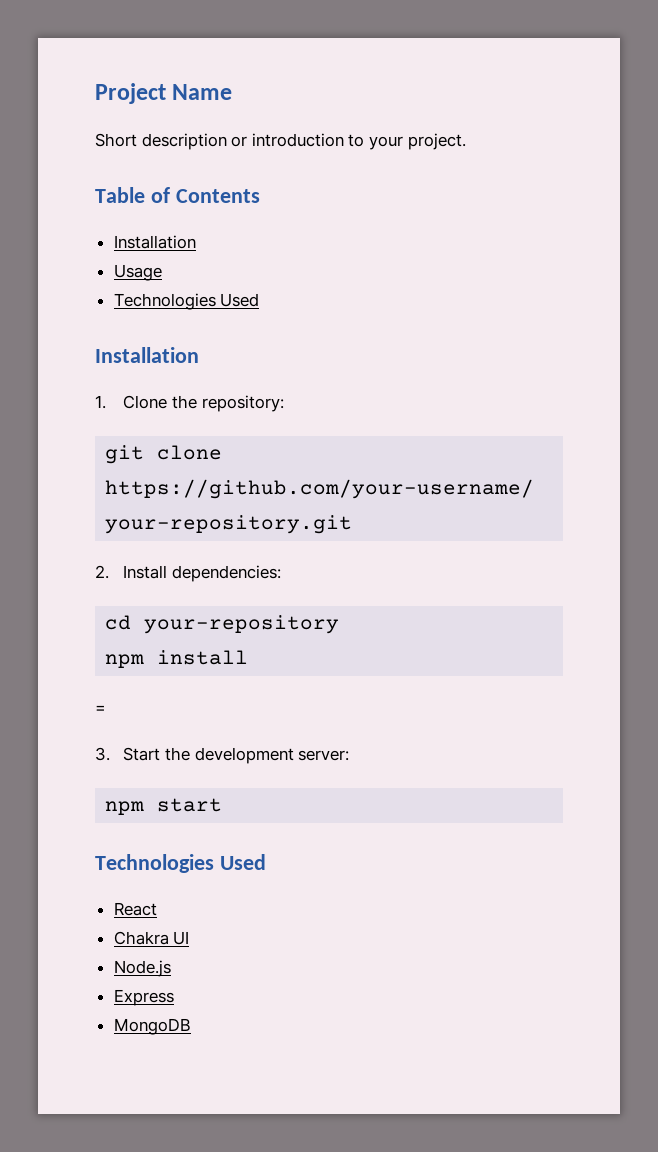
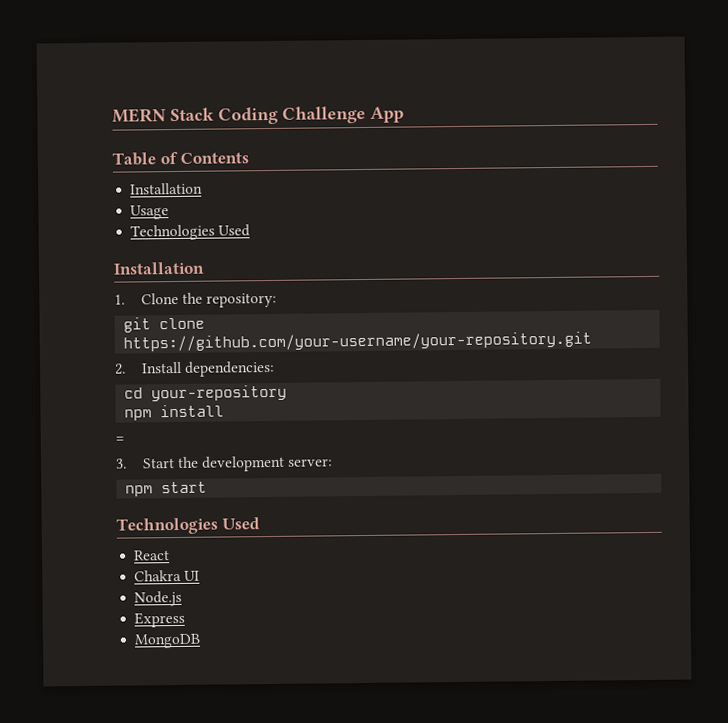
- Project Name
- Short description or introduction to your project.
+ MERN Stack Coding Challenge App

